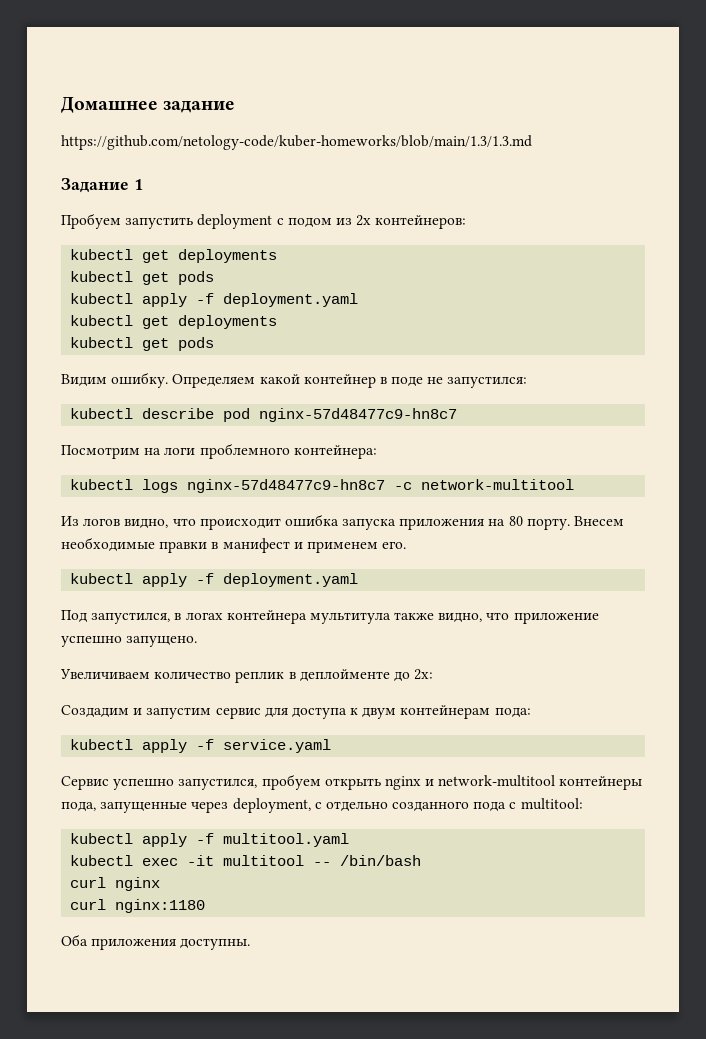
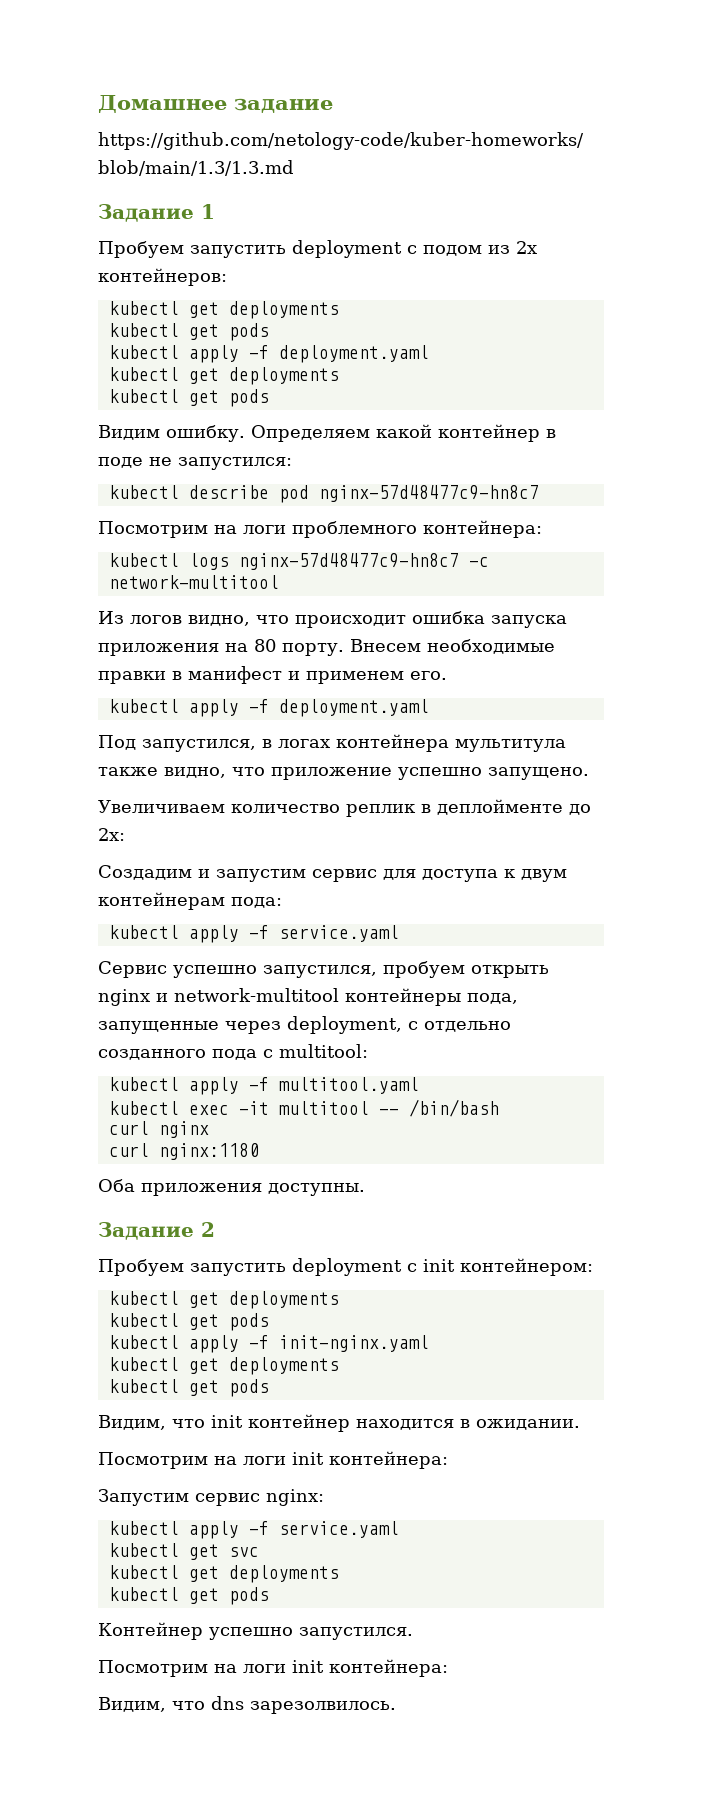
+ Задание 2
+ Пробуем запустить deployment с init контейнером:
+ kubectl get deployments
+ kubectl get pods
+ kubectl apply -f init-nginx.yaml
+ kubectl get deployments
+ kubectl get pods
+ Видим, что init контейнер находится в ожидании.
+ Посмотрим на логи init контейнера:
+ Запустим сервис nginx:
+ kubectl apply -f service.yaml
+ kubectl get svc
+ kubectl get deployments
+ kubectl get pods
+ Контейнер успешно запустился.
+ Посмотрим на логи init контейнера:
+ Видим, что dns зарезолвилось.

